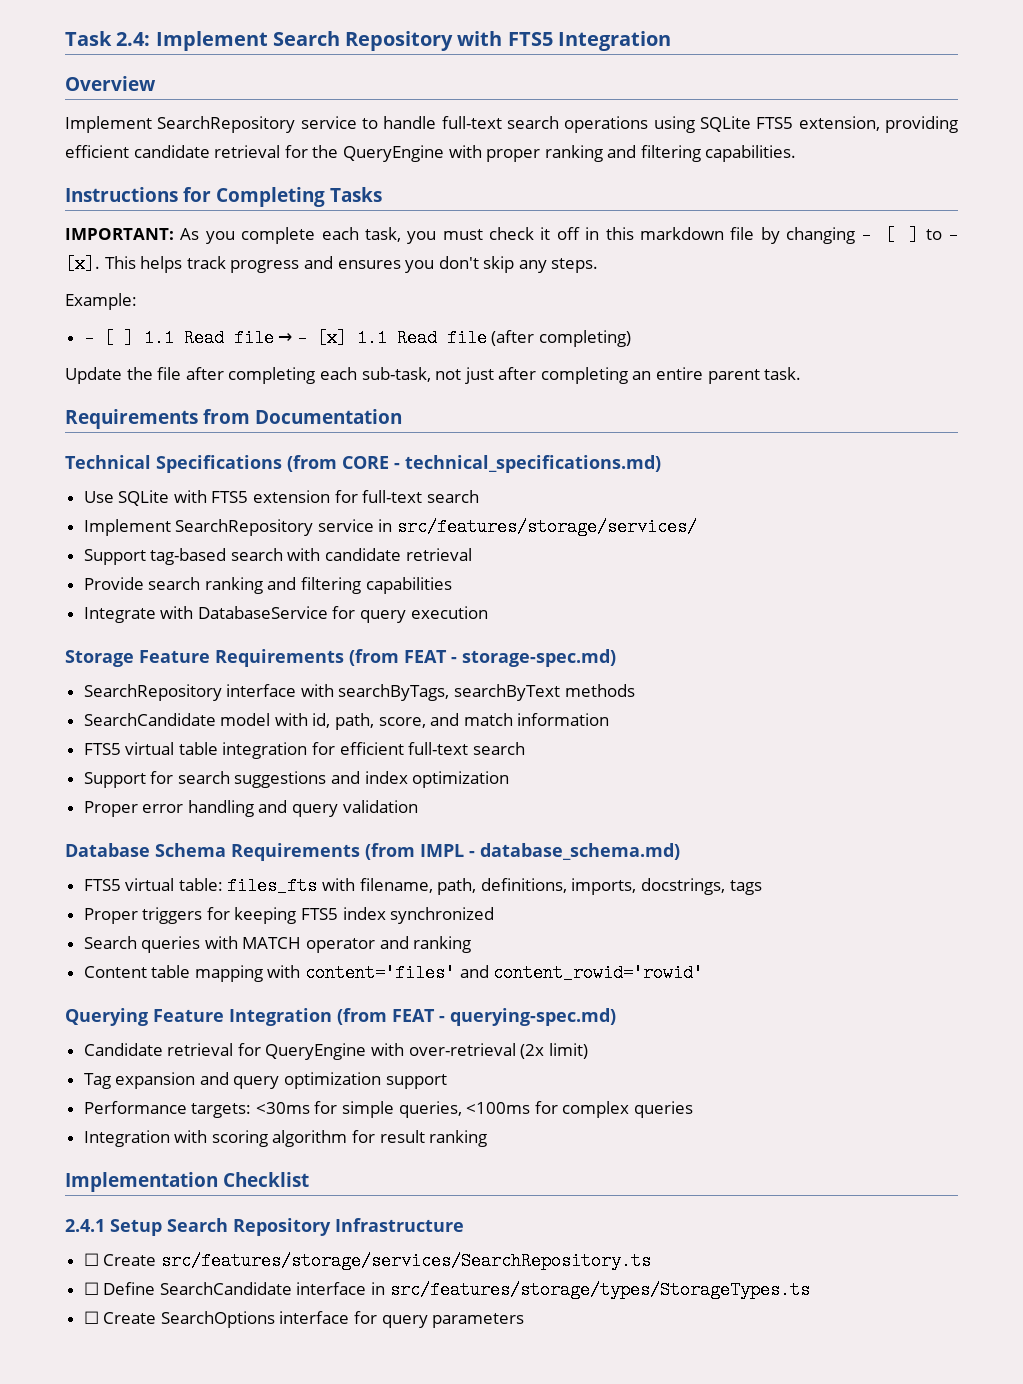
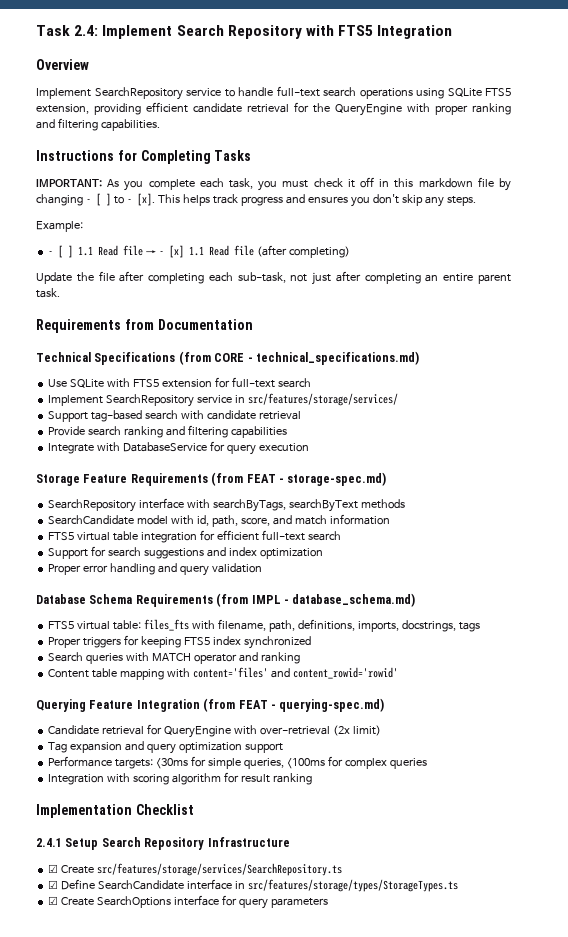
- ☐ Create src/features/storage/services/SearchRepository.ts
+ ☑ Create src/features/storage/services/SearchRepository.ts
- ☐ Define SearchCandidate interface in src/features/storage/types/StorageTypes.ts
+ ☑ Define SearchCandidate interface in src/features/storage/types/StorageTypes.ts
- ☐ Create SearchOptions interface for query parameters
+ ☑ Create SearchOptions interface for query parameters

